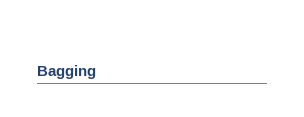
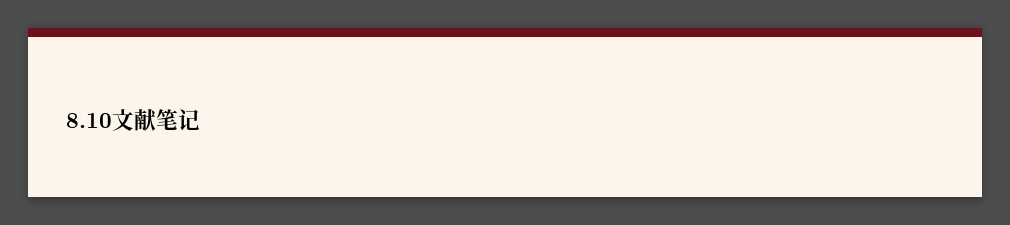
- Bagging
+ 8.10文献笔记

